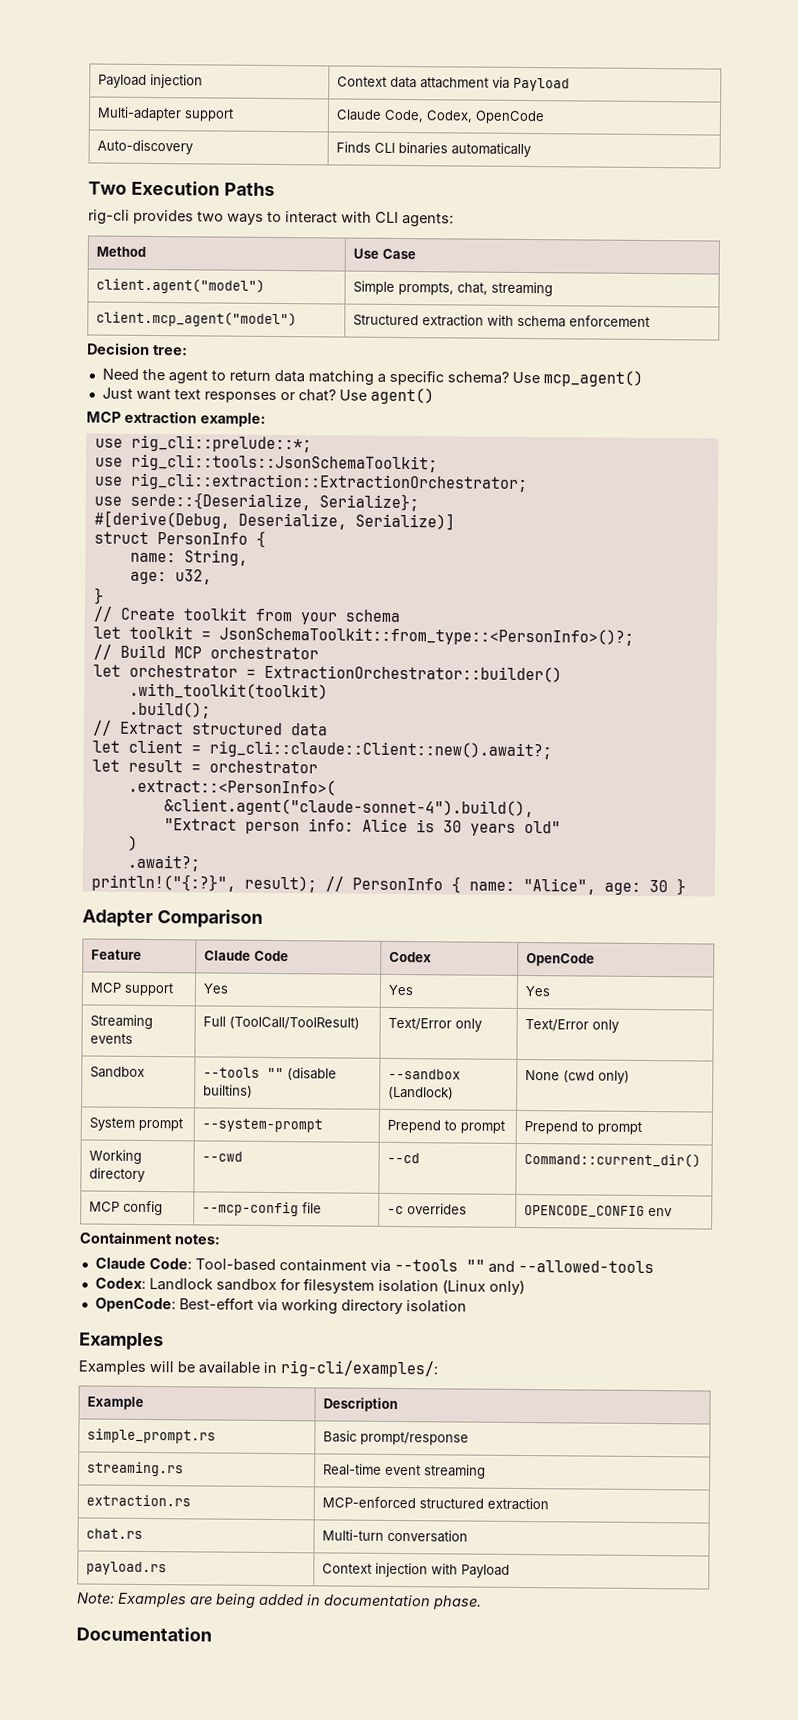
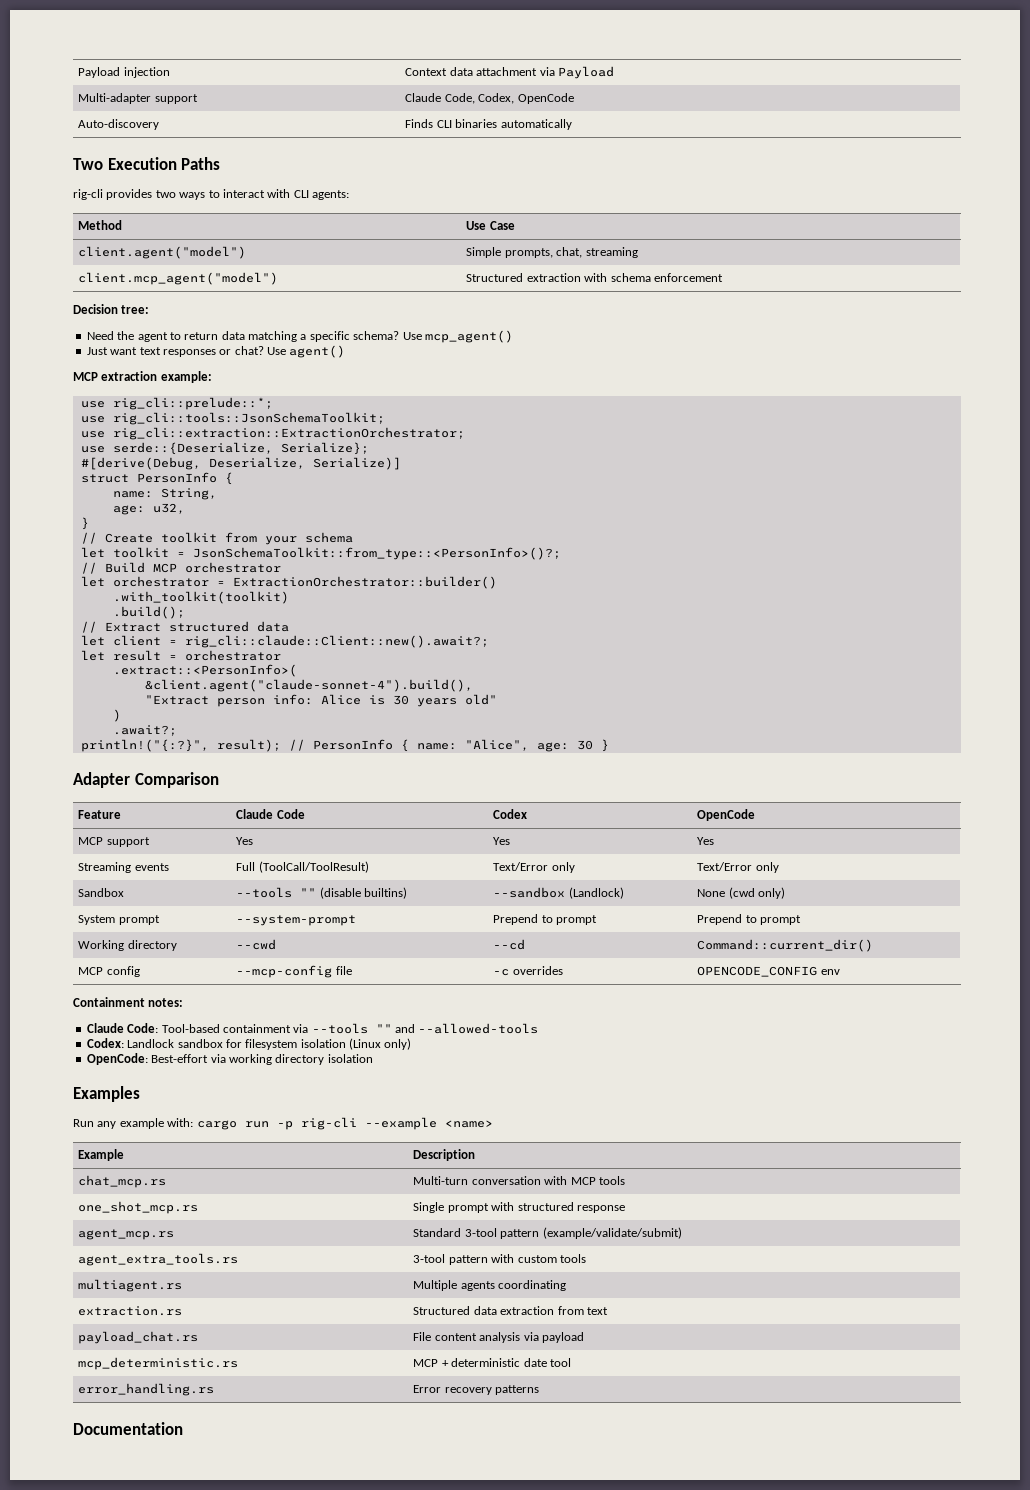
- Examples will be available in rig-cli/examples/:
+ Run any example with: cargo run -p rig-cli --example <name>
  Example | Description
- simple_prompt.rs | Basic prompt/response
- streaming.rs | Real-time event streaming
+ chat_mcp.rs | Multi-turn conversation with MCP tools
+ one_shot_mcp.rs | Single prompt with structured response
+ agent_mcp.rs | Standard 3-tool pattern (example/validate/submit)
+ agent_extra_tools.rs | 3-tool pattern with custom tools
+ multiagent.rs | Multiple agents coordinating
- extraction.rs | MCP-enforced structured extraction
- chat.rs | Multi-turn conversation
- payload.rs | Context injection with Payload
- Note: Examples are being added in documentation phase.
+ extraction.rs | Structured data extraction from text
+ payload_chat.rs | File content analysis via payload
+ mcp_deterministic.rs | MCP + deterministic date tool
+ error_handling.rs | Error recovery patterns

